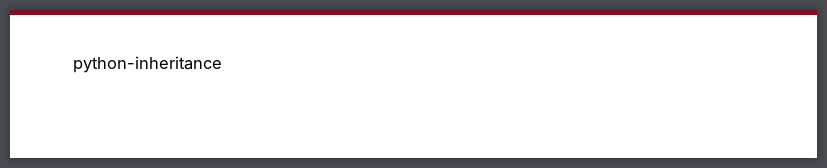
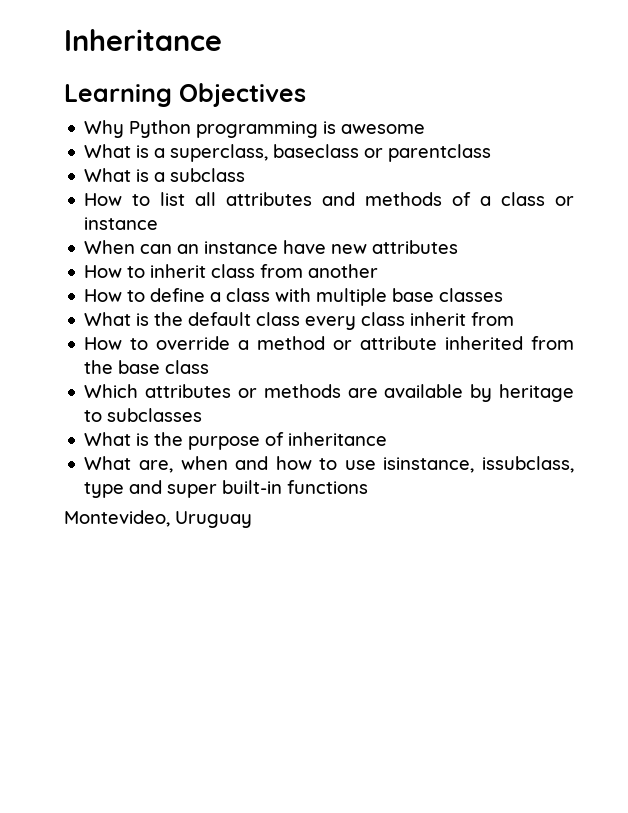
- python-inheritance
+ Inheritance
+ Learning Objectives
+ Why Python programming is awesome
+ What is a superclass, baseclass or parentclass
+ What is a subclass
+ How to list all attributes and methods of a class or instance
+ When can an instance have new attributes
+ How to inherit class from another
+ How to define a class with multiple base classes
+ What is the default class every class inherit from
+ How to override a method or attribute inherited from the base class
+ Which attributes or methods are available by heritage to subclasses
+ What is the purpose of inheritance
+ What are, when and how to use isinstance, issubclass, type and super built-in functions
+ Montevideo, Uruguay

